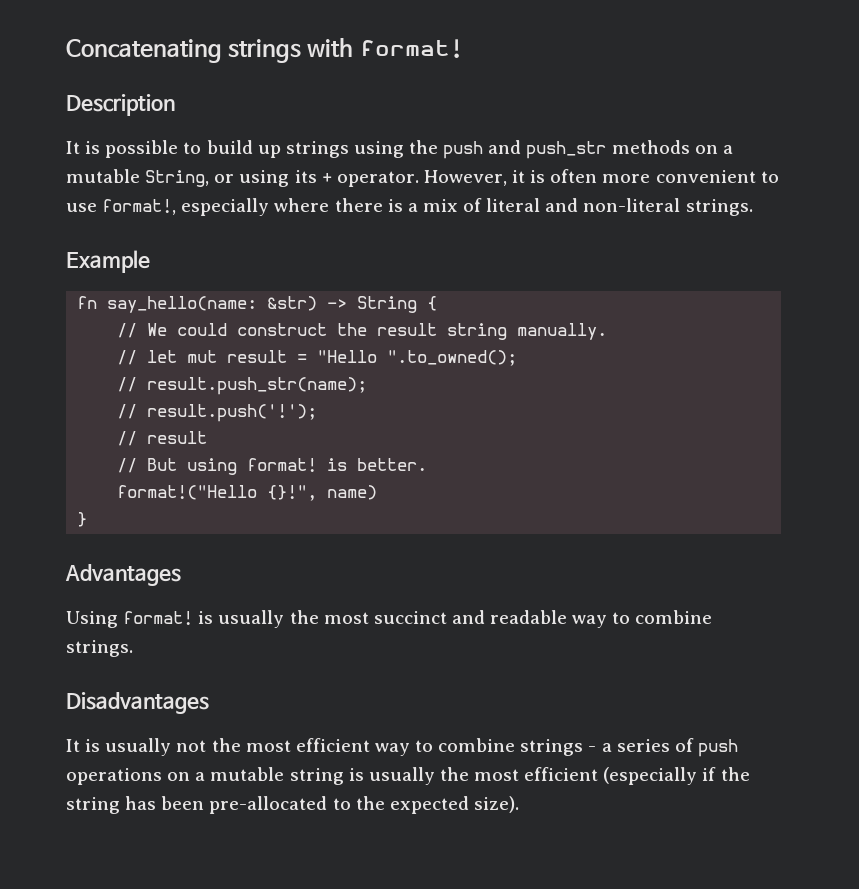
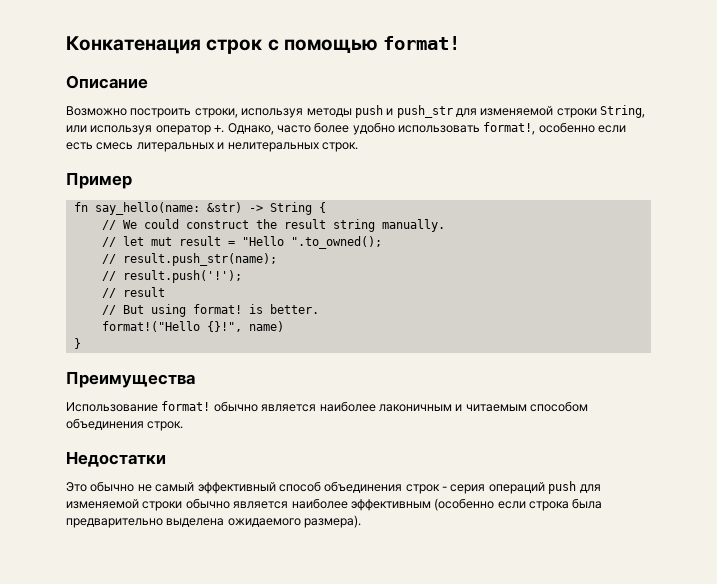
- Concatenating strings with format!
- Description
- It is possible to build up strings using the push and push_str methods on a mutable String, or using its + operator. However, it is often more convenient to use format!, especially where there is a mix of literal and non-literal strings.
- Example
+ Конкатенация строк с помощью format!
+ Описание
+ Возможно построить строки, используя методы push и push_str для изменяемой строки String, или используя оператор +. Однако, часто более удобно использовать format!, особенно если есть смесь литеральных и нелитеральных строк.
+ Пример
- Advantages
- Using format! is usually the most succinct and readable way to combine strings.
- Disadvantages
- It is usually not the most efficient way to combine strings - a series of push operations on a mutable string is usually the most efficient (especially if the string has been pre-allocated to the expected size).
+ Преимущества
+ Использование format! обычно является наиболее лаконичным и читаемым способом объединения строк.
+ Недостатки
+ Это обычно не самый эффективный способ объединения строк - серия операций push для изменяемой строки обычно является наиболее эффективным (особенно если строка была предварительно выделена ожидаемого размера).

